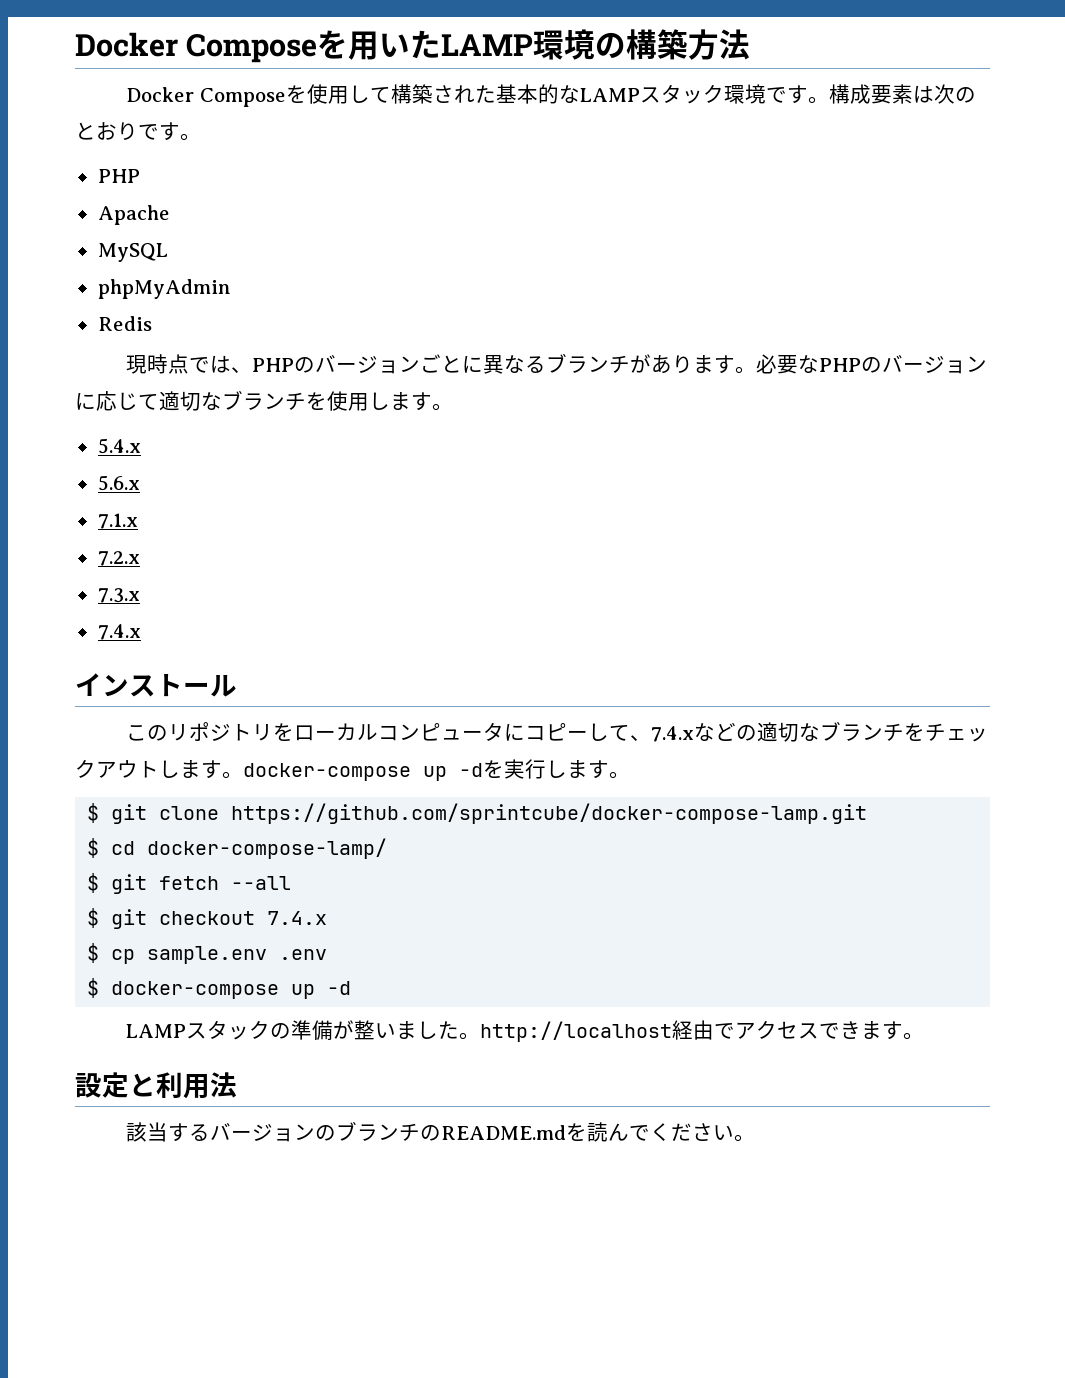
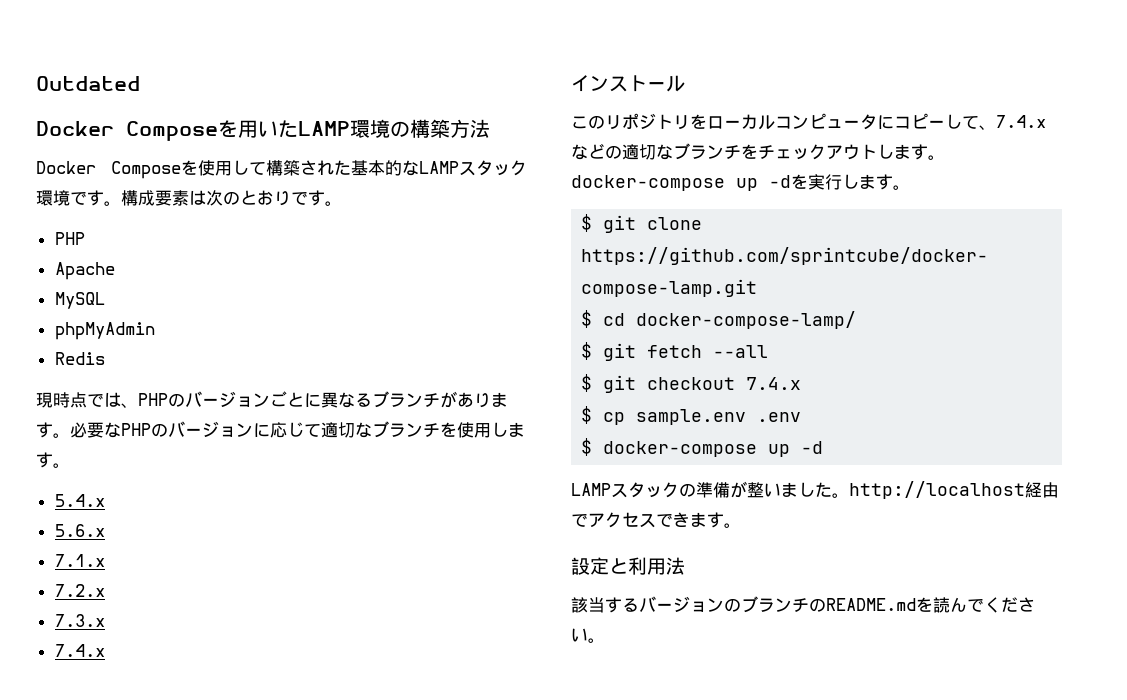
+ Outdated

